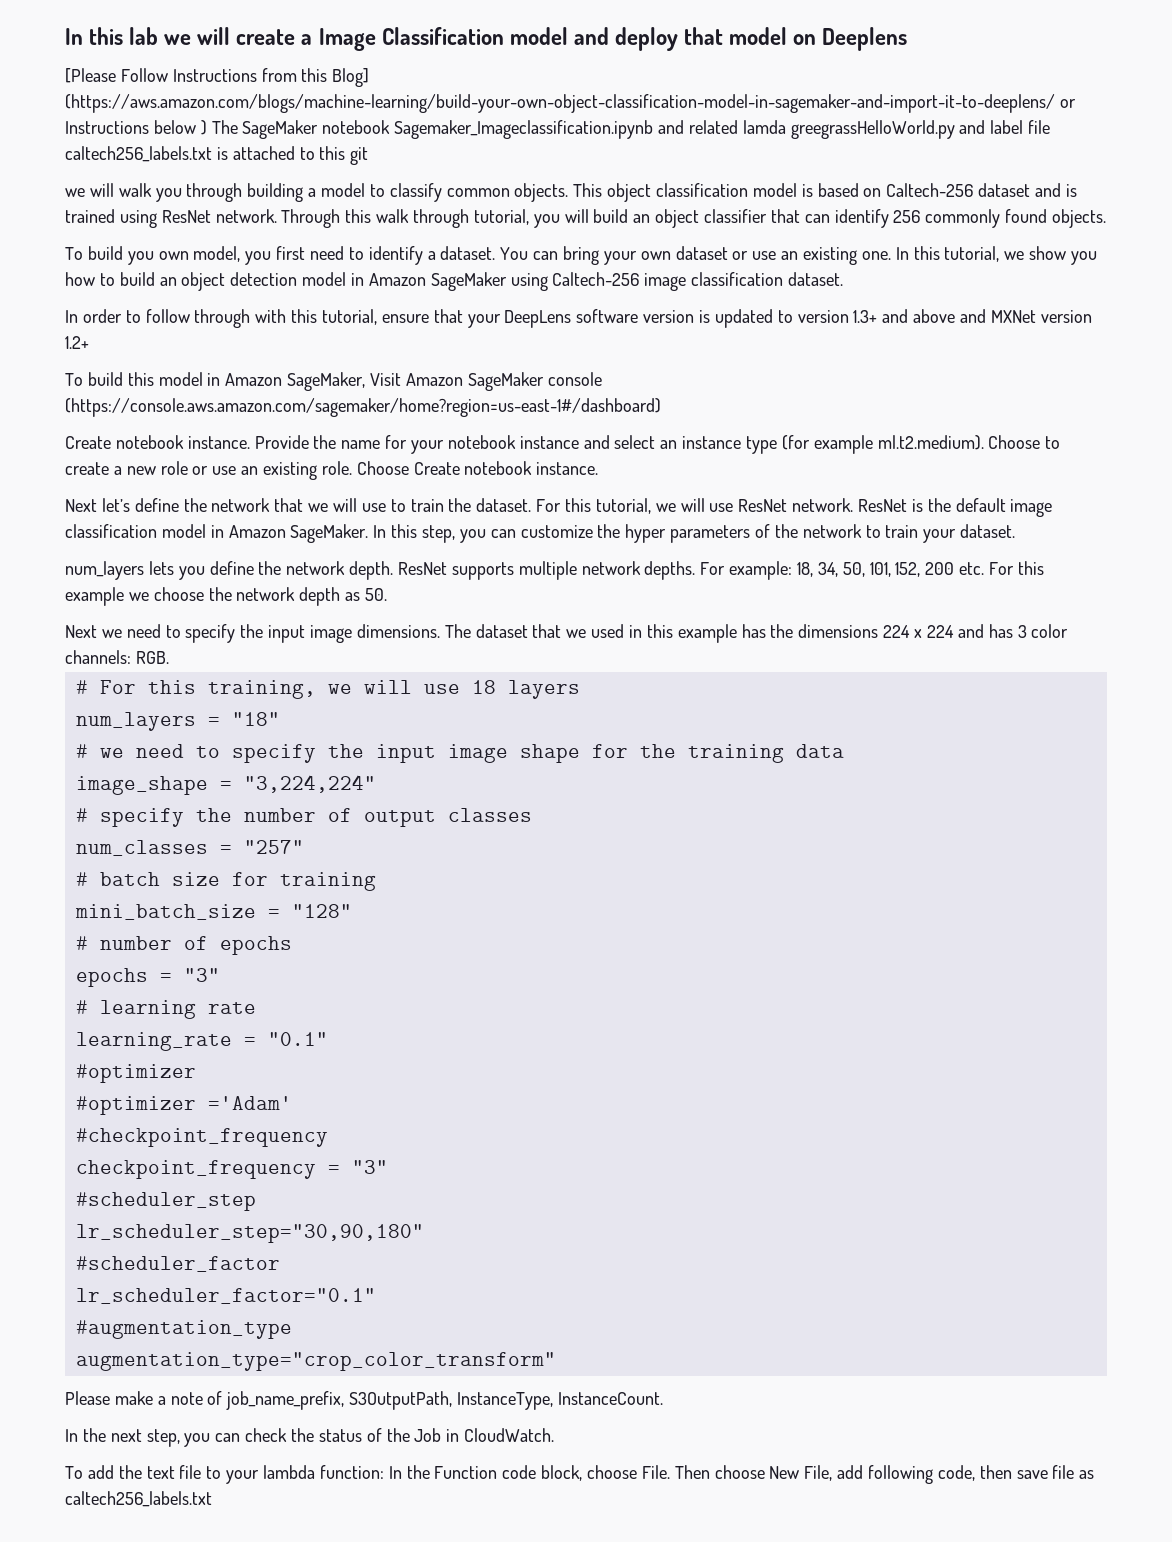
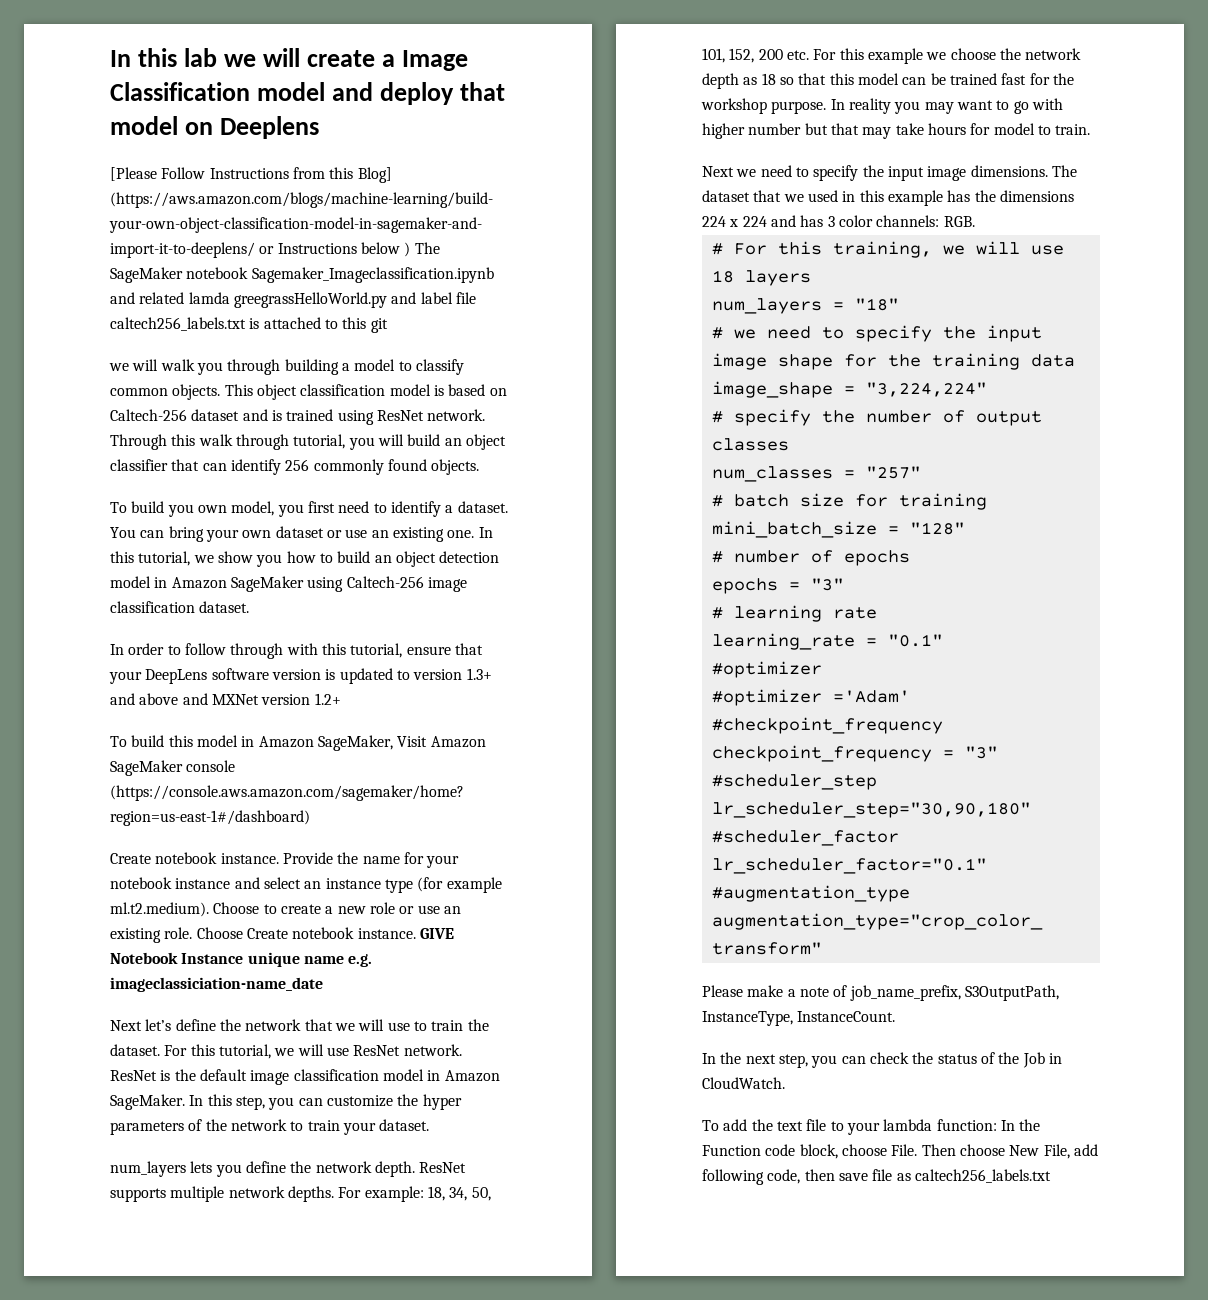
+ GIVE Notebook Instance unique name e.g. imageclassiciation-name_date
- For example: 18, 34, 50, 101, 152, 200 etc. For this example we choose the network depth as 50.
+ For example: 18, 34, 50, 101, 152, 200 etc. For this example we choose the network depth as 18 so that this model can be trained fast for the workshop purpose. In reality you may want to go with higher number but that may take hours for model to train.

